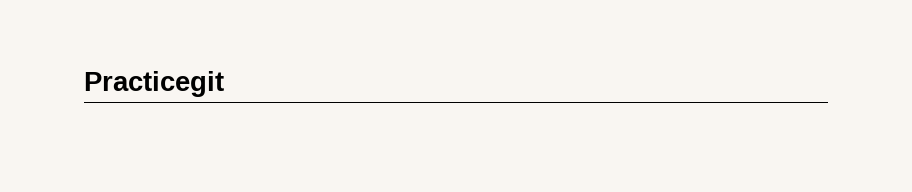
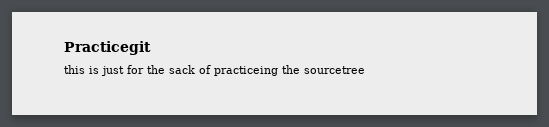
+ this is just for the sack of practiceing the sourcetree

